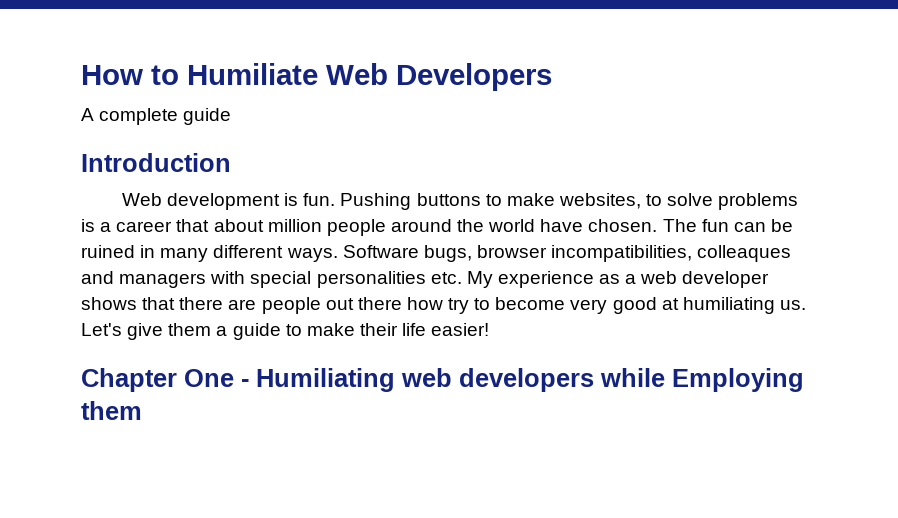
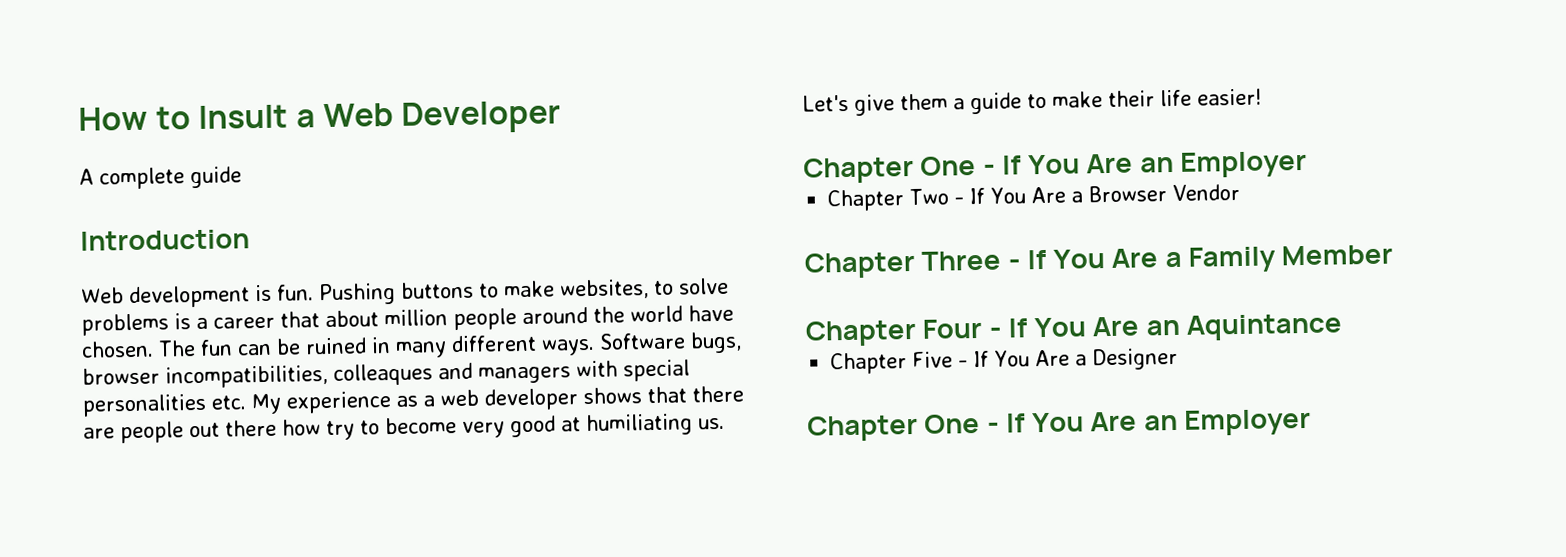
- How to Humiliate Web Developers
+ How to Insult a Web Developer
  Let's give them a guide to make their life easier!
- Chapter One - Humiliating web developers while Employing them
+ Chapter One - If You Are an Employer
+ Chapter Two - If You Are a Browser Vendor
+ Chapter Three - If You Are a Family Member
+ Chapter Four - If You Are an Aquintance
+ Chapter Five - If You Are a Designer
+ Chapter One - If You Are an Employer

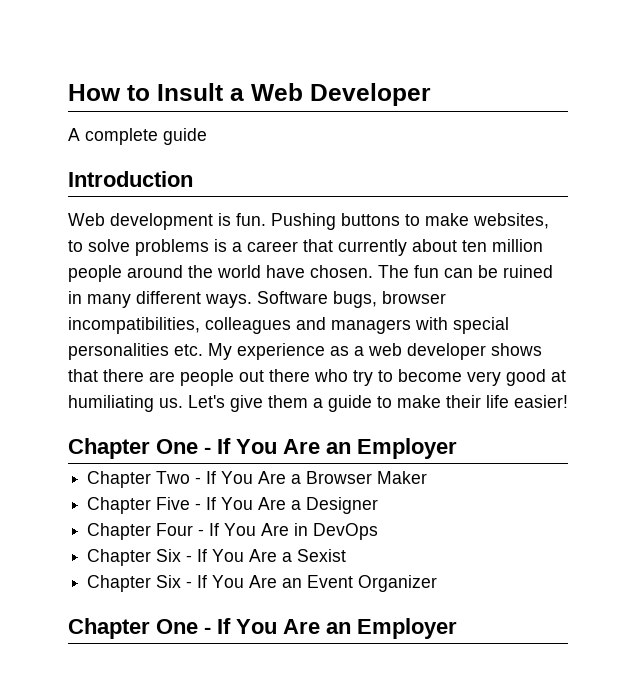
- Pushing buttons to make websites, to solve problems is a career that about million people around the world have chosen.
+ Pushing buttons to make websites, to solve problems is a career that currently about ten million people around the world have chosen.
- Software bugs, browser incompatibilities, colleaques and managers with special personalities etc. My experience as a web developer shows that there are people out there how try to become very good at humiliating us.
+ Software bugs, browser incompatibilities, colleagues and managers with special personalities etc. My experience as a web developer shows that there are people out there who try to become very good at humiliating us.
- Chapter Two - If You Are a Browser Vendor
- Chapter Three - If You Are a Family Member
- Chapter Four - If You Are an Aquintance
+ Chapter Two - If You Are a Browser Maker
+ Chapter Four - If You Are in DevOps
+ Chapter Six - If You Are a Sexist
+ Chapter Six - If You Are an Event Organizer

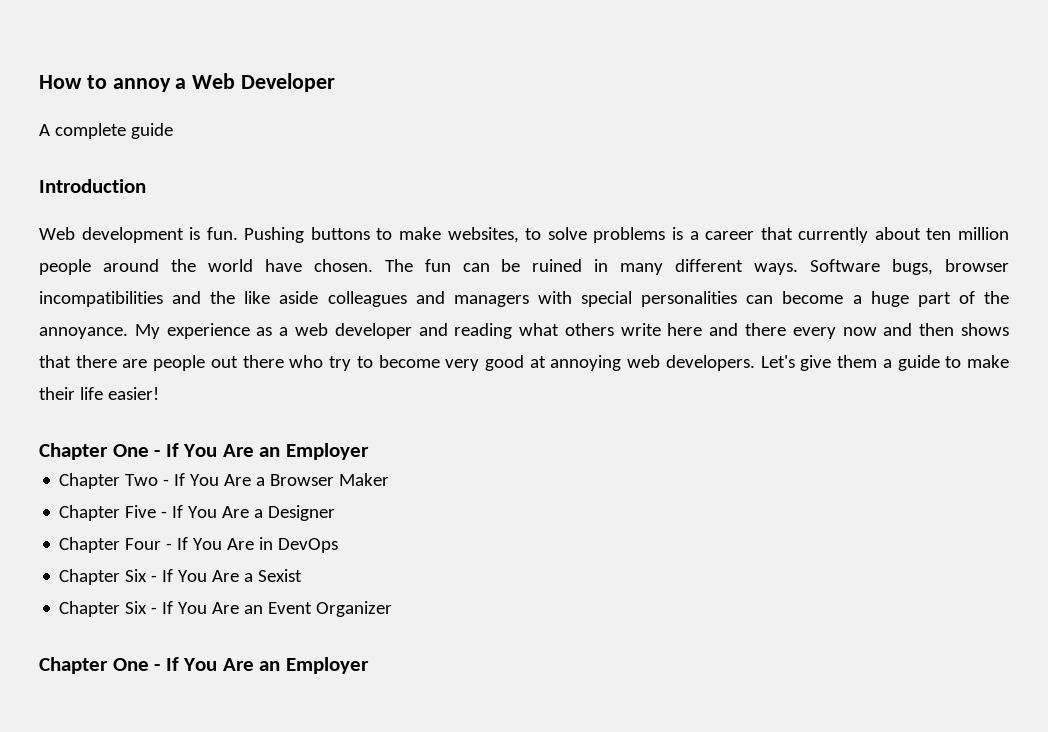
- How to Insult a Web Developer
+ How to annoy a Web Developer
- Software bugs, browser incompatibilities, colleagues and managers with special personalities etc. My experience as a web developer shows that there are people out there who try to become very good at humiliating us.
+ Software bugs, browser incompatibilities and the like aside colleagues and managers with special personalities can become a huge part of the annoyance. My experience as a web developer and reading what others write here and there every now and then shows that there are people out there who try to become very good at annoying web developers.

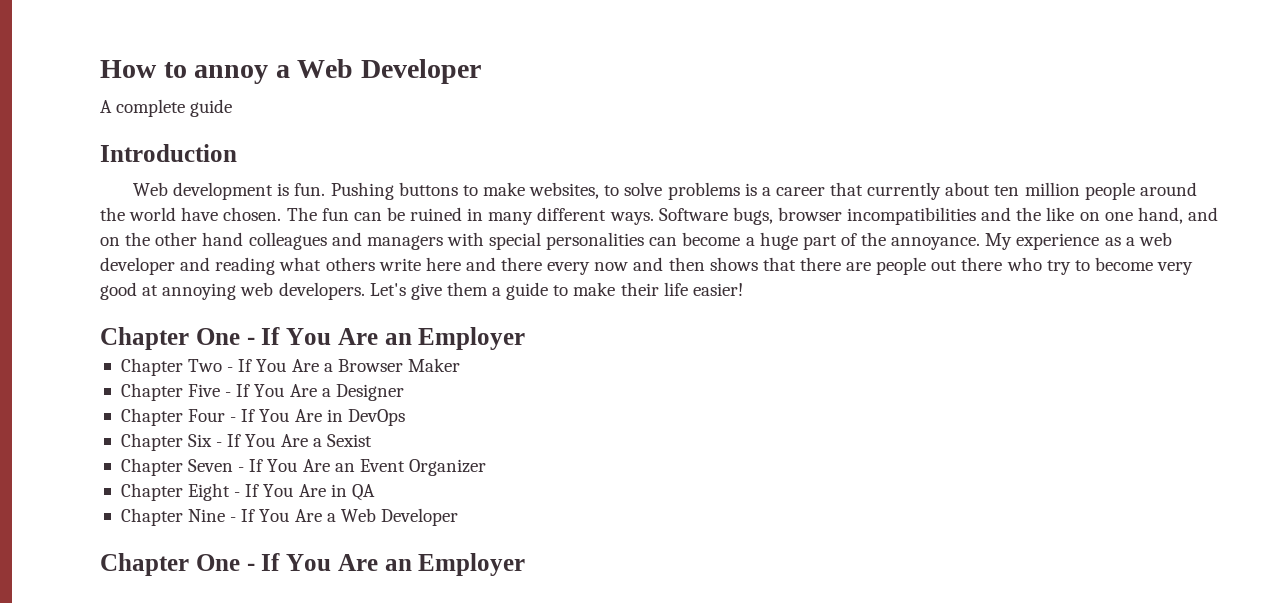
- Software bugs, browser incompatibilities and the like aside colleagues and managers with special personalities can become a huge part of the annoyance.
+ Software bugs, browser incompatibilities and the like on one hand, and on the other hand colleagues and managers with special personalities can become a huge part of the annoyance.
- Chapter Six - If You Are an Event Organizer
+ Chapter Seven - If You Are an Event Organizer
+ Chapter Eight - If You Are in QA
+ Chapter Nine - If You Are a Web Developer

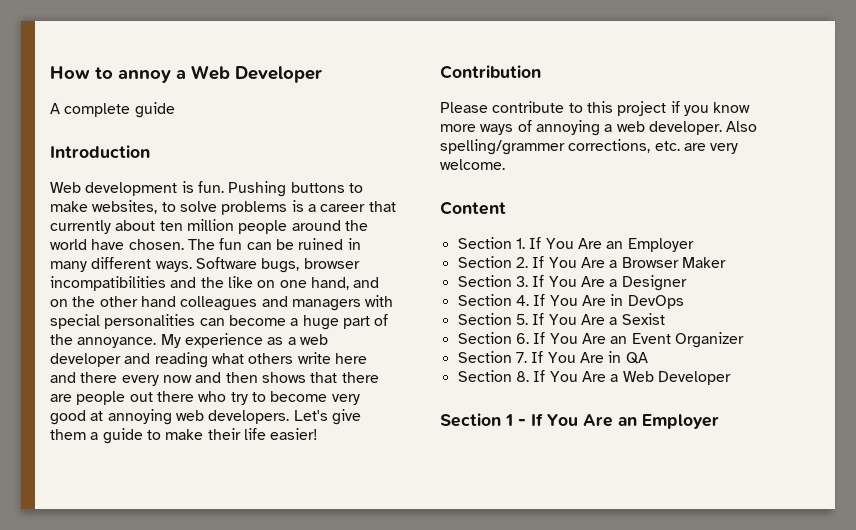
  Let's give them a guide to make their life easier!
- Chapter One - If You Are an Employer
+ Contribution
+ Please contribute to this project if you know more ways of annoying a web developer. Also spelling/grammer corrections, etc. are very welcome.
+ Content
+ Section 1. If You Are an Employer
- Chapter Two - If You Are a Browser Maker
+ Section 2. If You Are a Browser Maker
- Chapter Five - If You Are a Designer
+ Section 3. If You Are a Designer
- Chapter Four - If You Are in DevOps
+ Section 4. If You Are in DevOps
- Chapter Six - If You Are a Sexist
+ Section 5. If You Are a Sexist
- Chapter Seven - If You Are an Event Organizer
+ Section 6. If You Are an Event Organizer
- Chapter Eight - If You Are in QA
+ Section 7. If You Are in QA
- Chapter Nine - If You Are a Web Developer
- Chapter One - If You Are an Employer
+ Section 8. If You Are a Web Developer
+ Section 1 - If You Are an Employer

